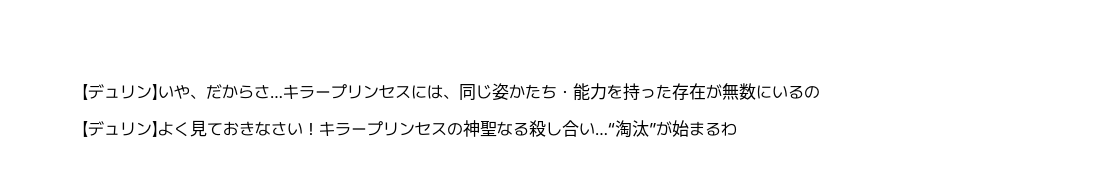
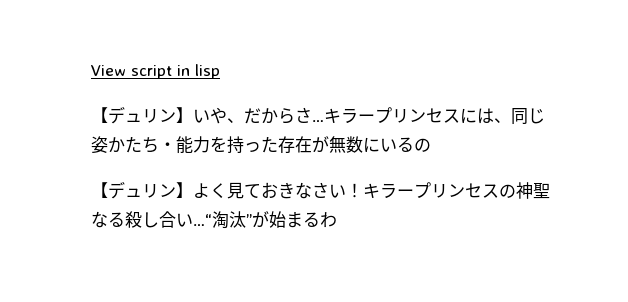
+ View script in lisp

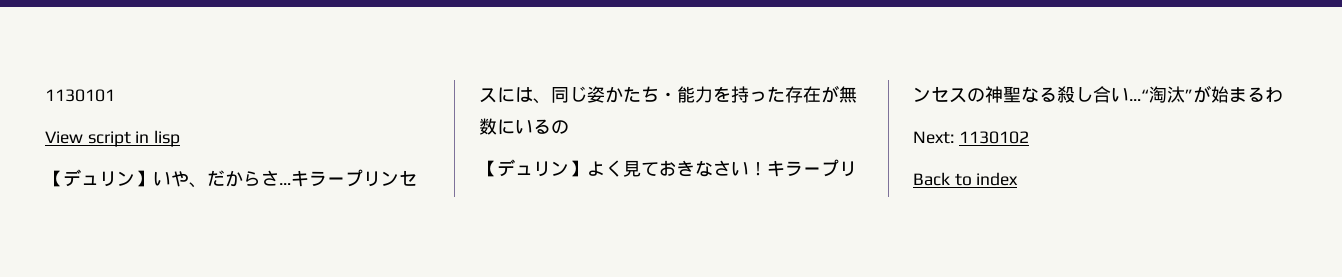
+ 1130101
+ Next: 1130102
+ Back to index

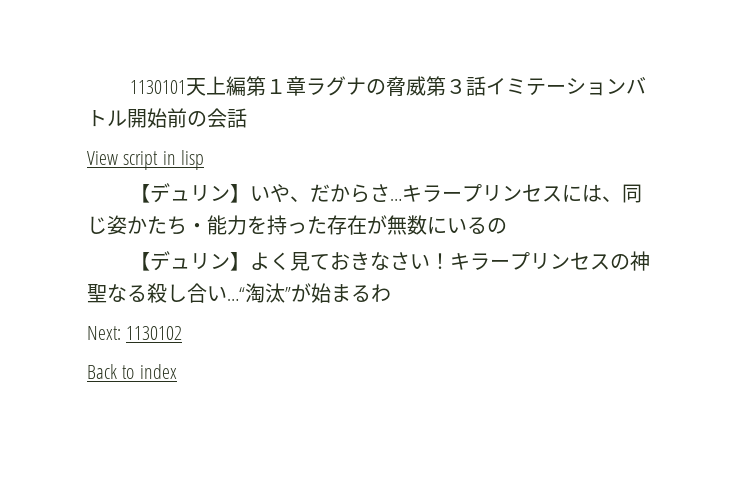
- 1130101
+ 1130101天上編第１章ラグナの脅威第３話イミテーションバトル開始前の会話

